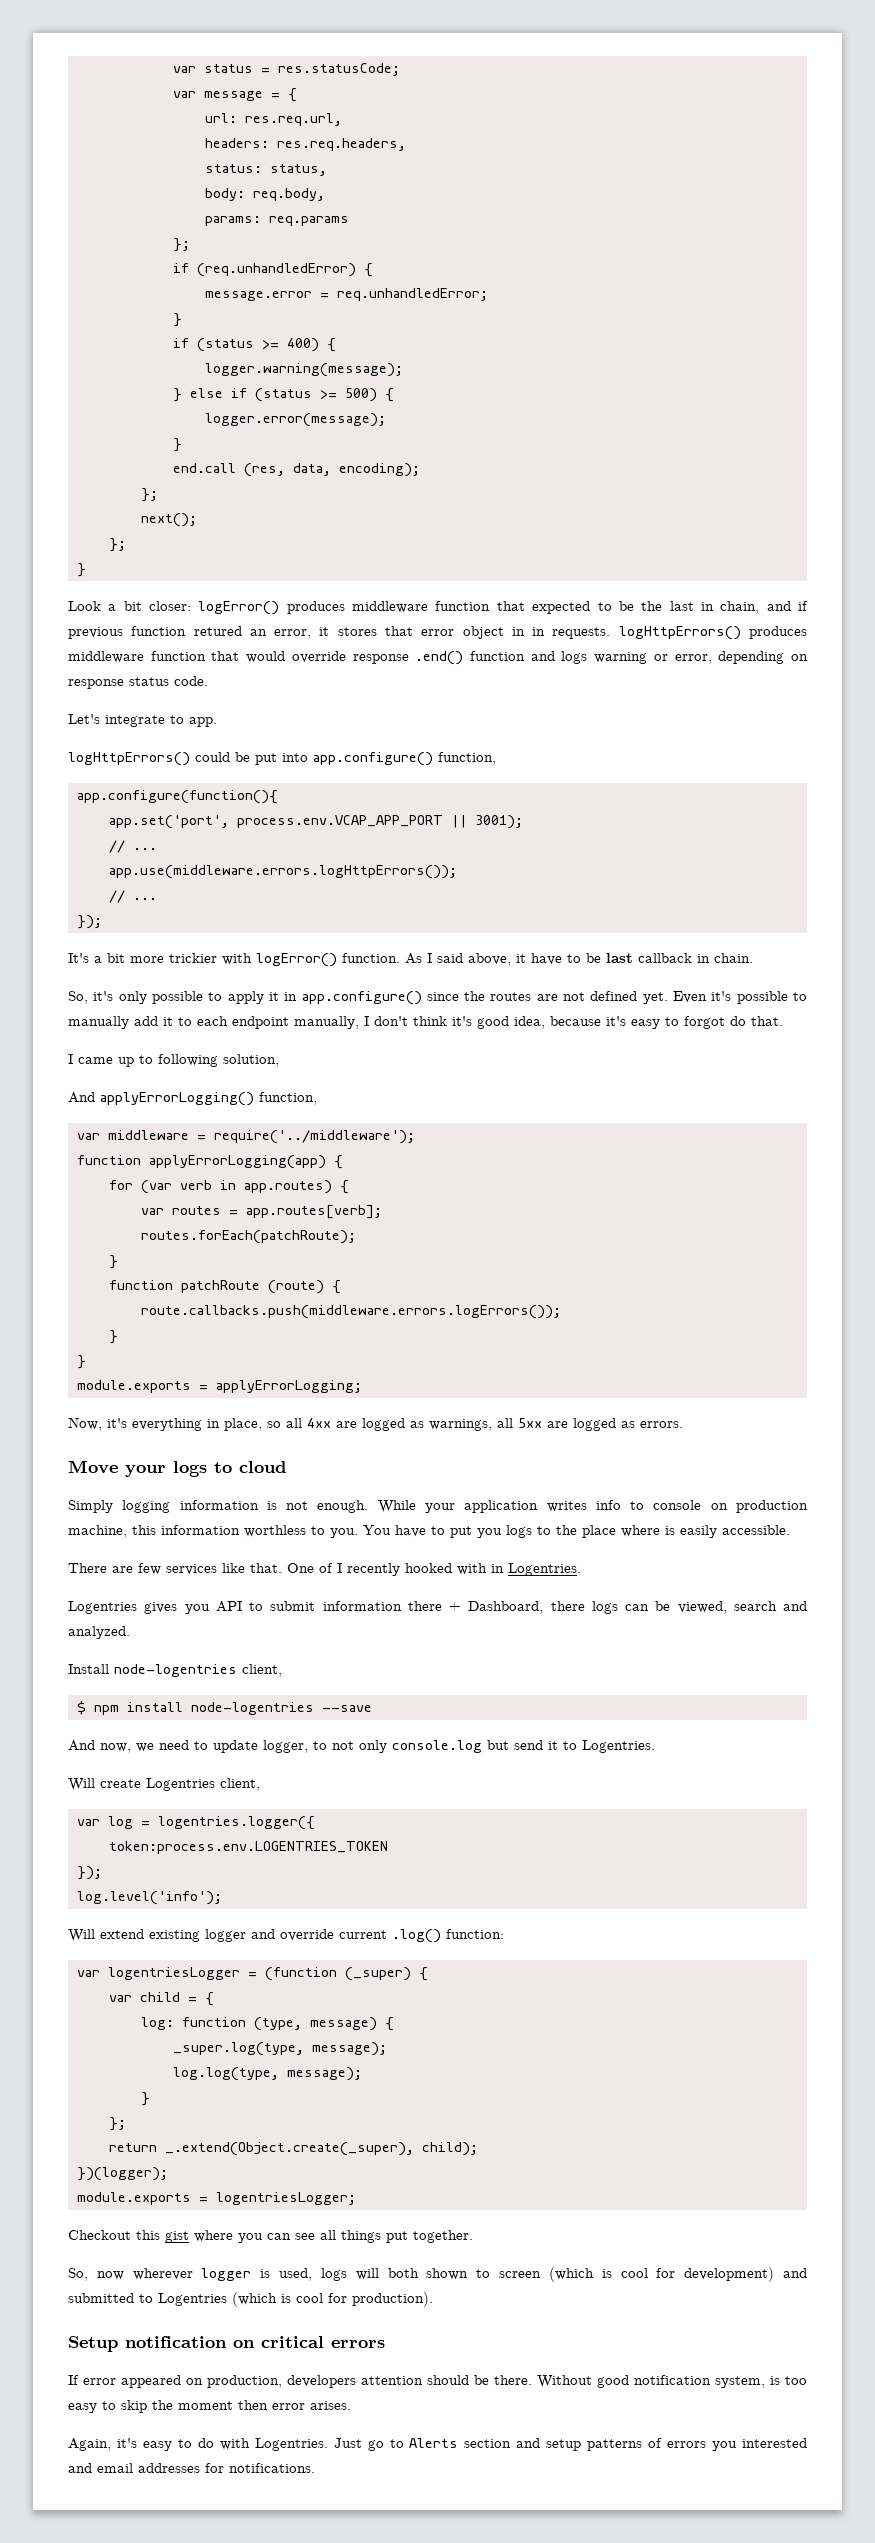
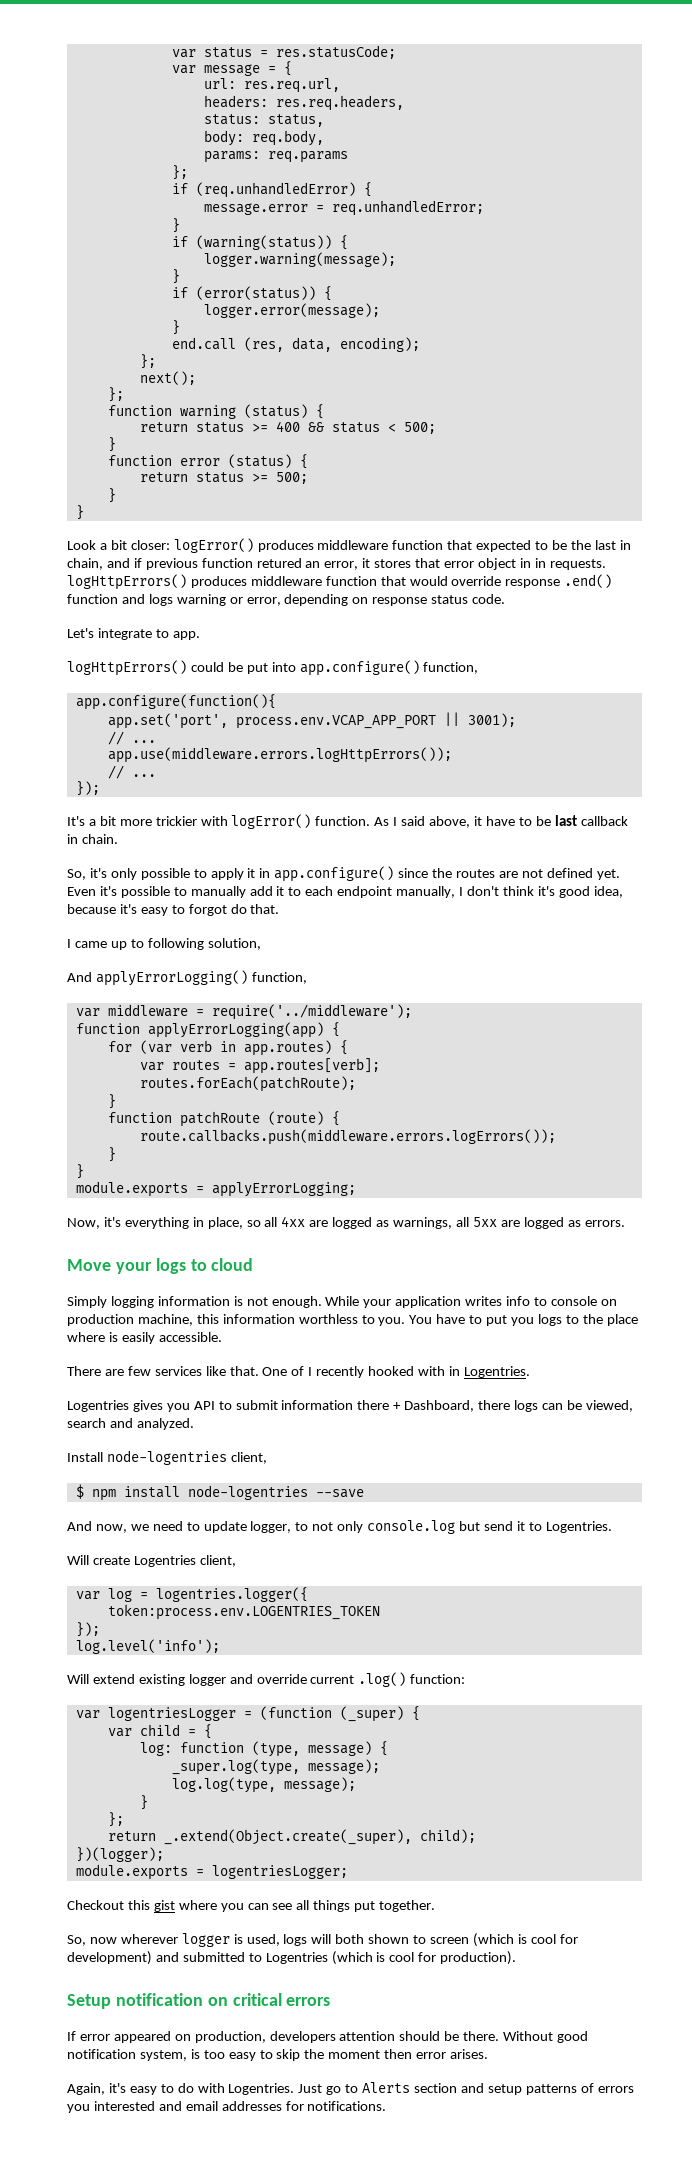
- if (status >= 400) {
+ if (warning(status)) {
  logger.warning(message);
- } else if (status >= 500) {
+ }
+ if (error(status)) {
+ function warning (status) {
+ return status >= 400 && status < 500;
+ }
+ function error (status) {
+ return status >= 500;
+ }

